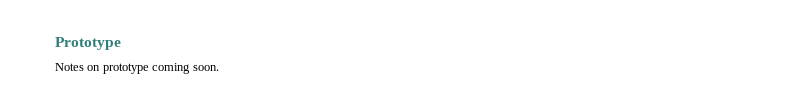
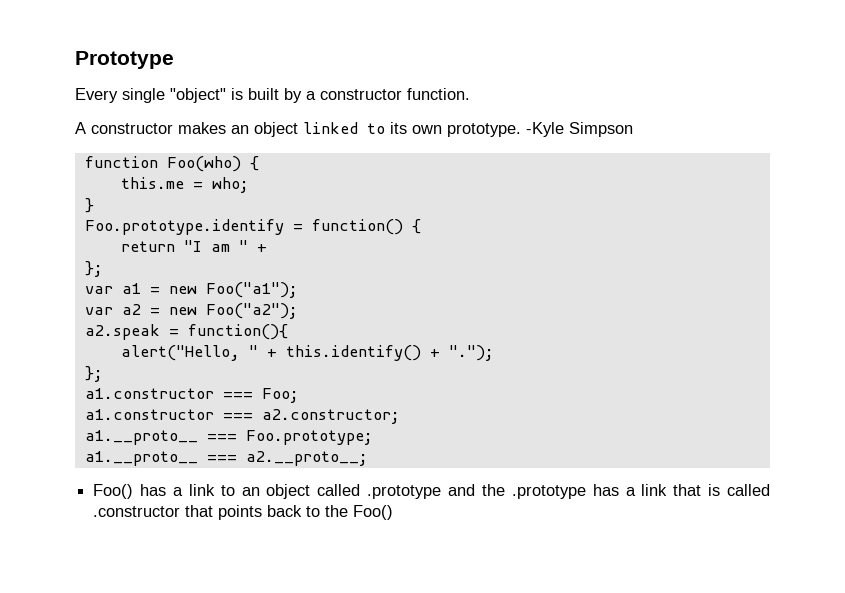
- Notes on prototype coming soon.
+ Every single "object" is built by a constructor function.
+ A constructor makes an object linked to its own prototype. -Kyle Simpson
+ function Foo(who) {
+ this.me = who;
+ }
+ Foo.prototype.identify = function() {
+ return "I am " +
+ };
+ var a1 = new Foo("a1");
+ var a2 = new Foo("a2");
+ a2.speak = function(){
+ alert("Hello, " + this.identify() + ".");
+ };
+ a1.constructor === Foo;
+ a1.constructor === a2.constructor;
+ a1.__proto__ === Foo.prototype;
+ a1.__proto__ === a2.__proto__;
+ Foo() has a link to an object called .prototype and the .prototype has a link that is called .constructor that points back to the Foo()

